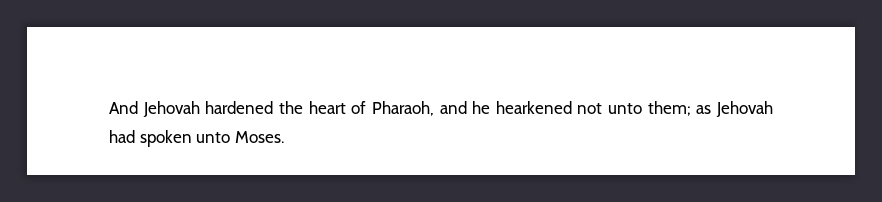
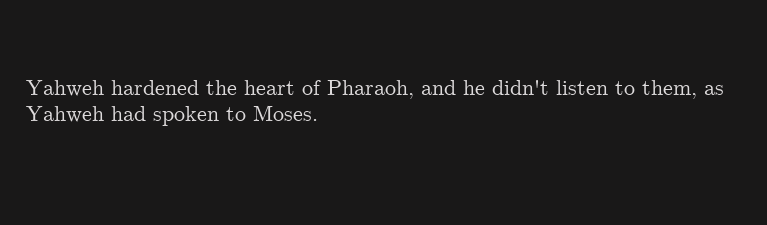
- And Jehovah hardened the heart of Pharaoh, and he hearkened not unto them; as Jehovah had spoken unto Moses.
+ Yahweh hardened the heart of Pharaoh, and he didn't listen to them, as Yahweh had spoken to Moses.

